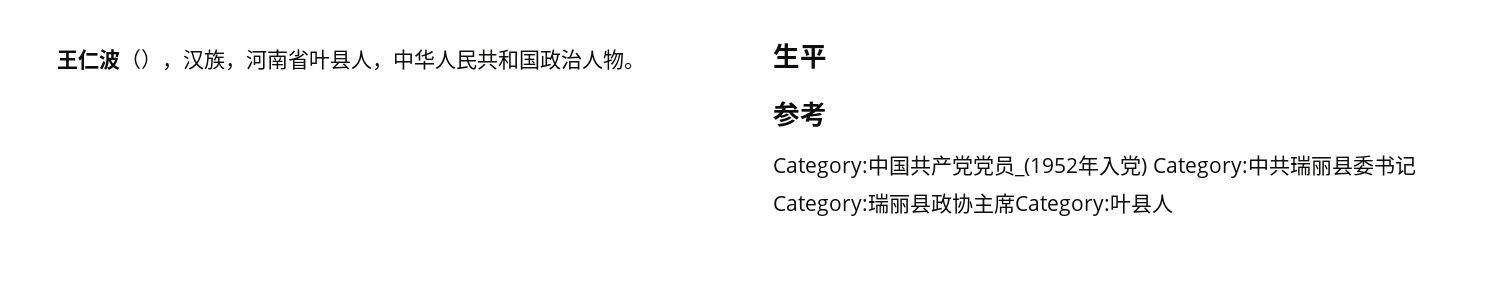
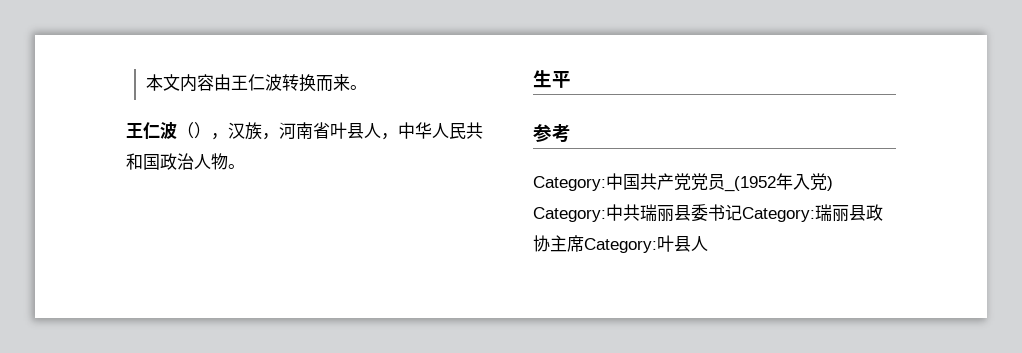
+ 本文内容由王仁波转换而来。

